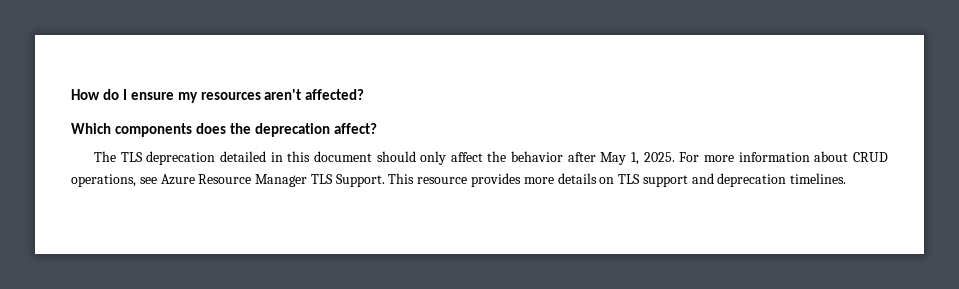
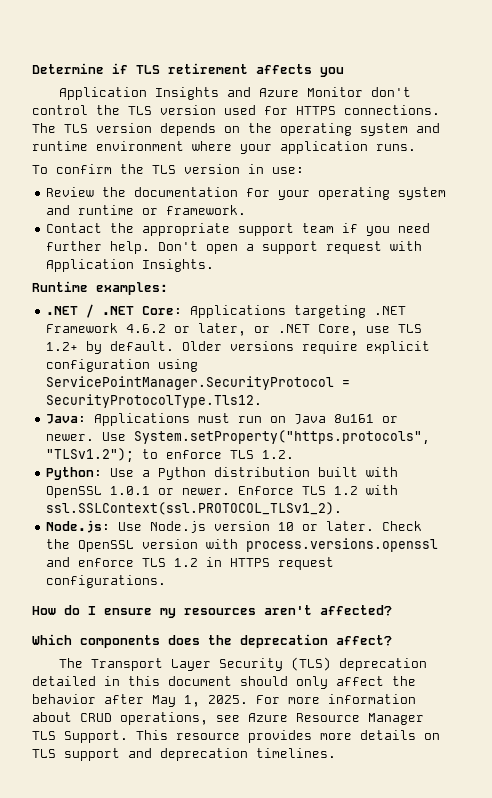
+ Determine if TLS retirement affects you
+ Application Insights and Azure Monitor don't control the TLS version used for HTTPS connections. The TLS version depends on the operating system and runtime environment where your application runs.
+ To confirm the TLS version in use:
+ Review the documentation for your operating system and runtime or framework.
+ Contact the appropriate support team if you need further help. Don't open a support request with Application Insights.
+ Runtime examples:
+ .NET / .NET Core: Applications targeting .NET Framework 4.6.2 or later, or .NET Core, use TLS 1.2+ by default. Older versions require explicit configuration using ServicePointManager.SecurityProtocol = SecurityProtocolType.Tls12.
+ Java: Applications must run on Java 8u161 or newer. Use System.setProperty("https.protocols", "TLSv1.2"); to enforce TLS 1.2.
+ Python: Use a Python distribution built with OpenSSL 1.0.1 or newer. Enforce TLS 1.2 with ssl.SSLContext(ssl.PROTOCOL_TLSv1_2).
+ Node.js: Use Node.js version 10 or later. Check the OpenSSL version with process.versions.openssl and enforce TLS 1.2 in HTTPS request configurations.
- The TLS deprecation detailed in this document should only affect the behavior after May 1, 2025.
+ The Transport Layer Security (TLS) deprecation detailed in this document should only affect the behavior after May 1, 2025.

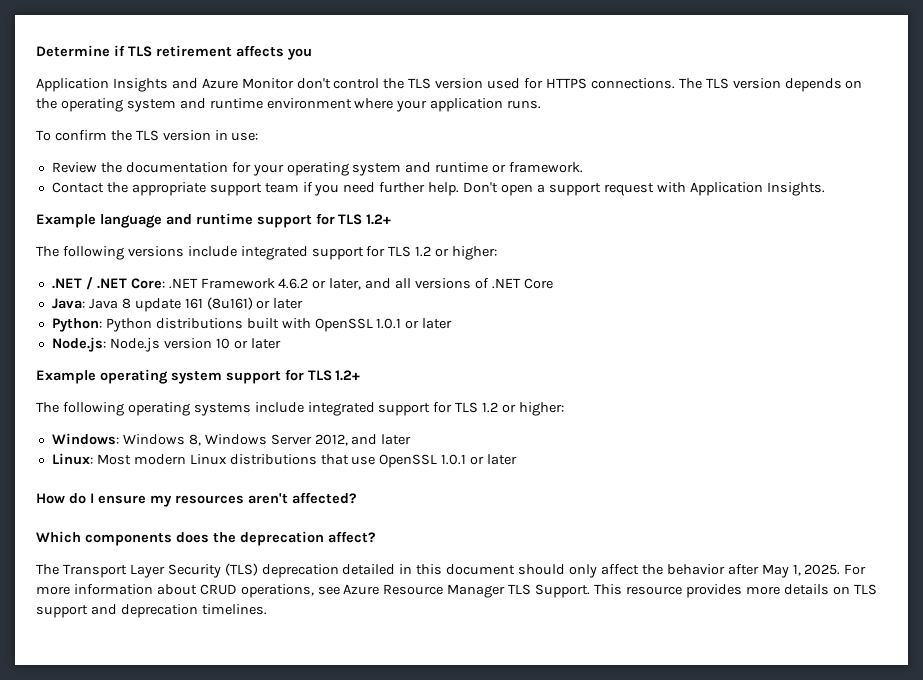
- Runtime examples:
+ Example language and runtime support for TLS 1.2+
+ The following versions include integrated support for TLS 1.2 or higher:
- .NET / .NET Core: Applications targeting .NET Framework 4.6.2 or later, or .NET Core, use TLS 1.2+ by default. Older versions require explicit configuration using ServicePointManager.SecurityProtocol = SecurityProtocolType.Tls12.
- Java: Applications must run on Java 8u161 or newer. Use System.setProperty("https.protocols", "TLSv1.2"); to enforce TLS 1.2.
- Python: Use a Python distribution built with OpenSSL 1.0.1 or newer. Enforce TLS 1.2 with ssl.SSLContext(ssl.PROTOCOL_TLSv1_2).
+ .NET / .NET Core: .NET Framework 4.6.2 or later, and all versions of .NET Core
+ Java: Java 8 update 161 (8u161) or later
+ Python: Python distributions built with OpenSSL 1.0.1 or later
- Node.js: Use Node.js version 10 or later. Check the OpenSSL version with process.versions.openssl and enforce TLS 1.2 in HTTPS request configurations.
+ Node.js: Node.js version 10 or later
+ Example operating system support for TLS 1.2+
+ The following operating systems include integrated support for TLS 1.2 or higher:
+ Windows: Windows 8, Windows Server 2012, and later
+ Linux: Most modern Linux distributions that use OpenSSL 1.0.1 or later

